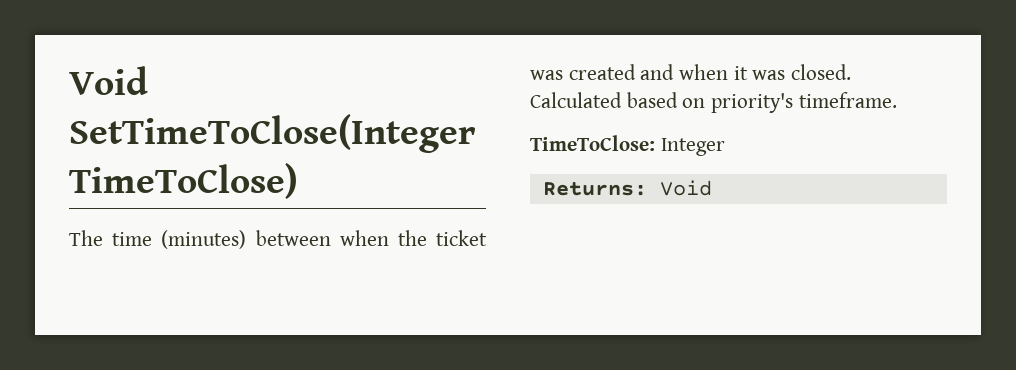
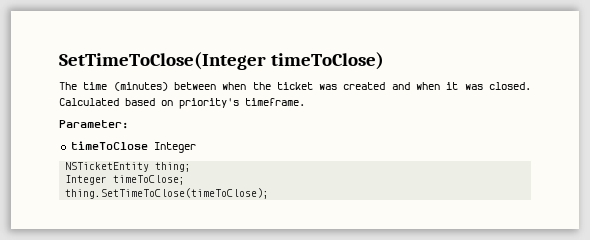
- Void SetTimeToClose(Integer TimeToClose)
+ SetTimeToClose(Integer timeToClose)
- TimeToClose: Integer
+ Parameter:
+ timeToClose Integer
- Returns: Void
+ NSTicketEntity thing;
+ Integer timeToClose;
+ thing.SetTimeToClose(timeToClose);

